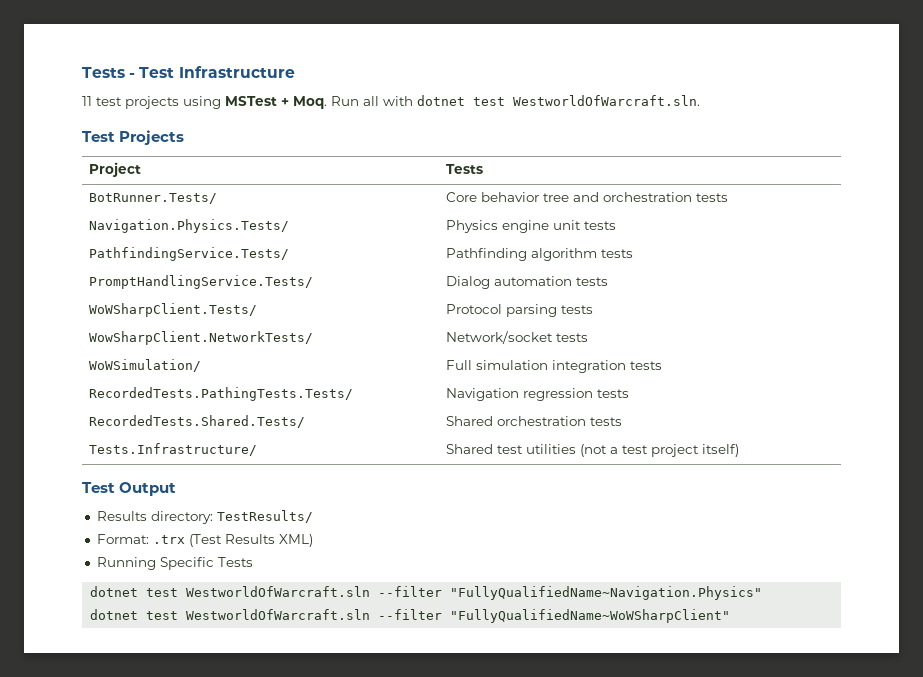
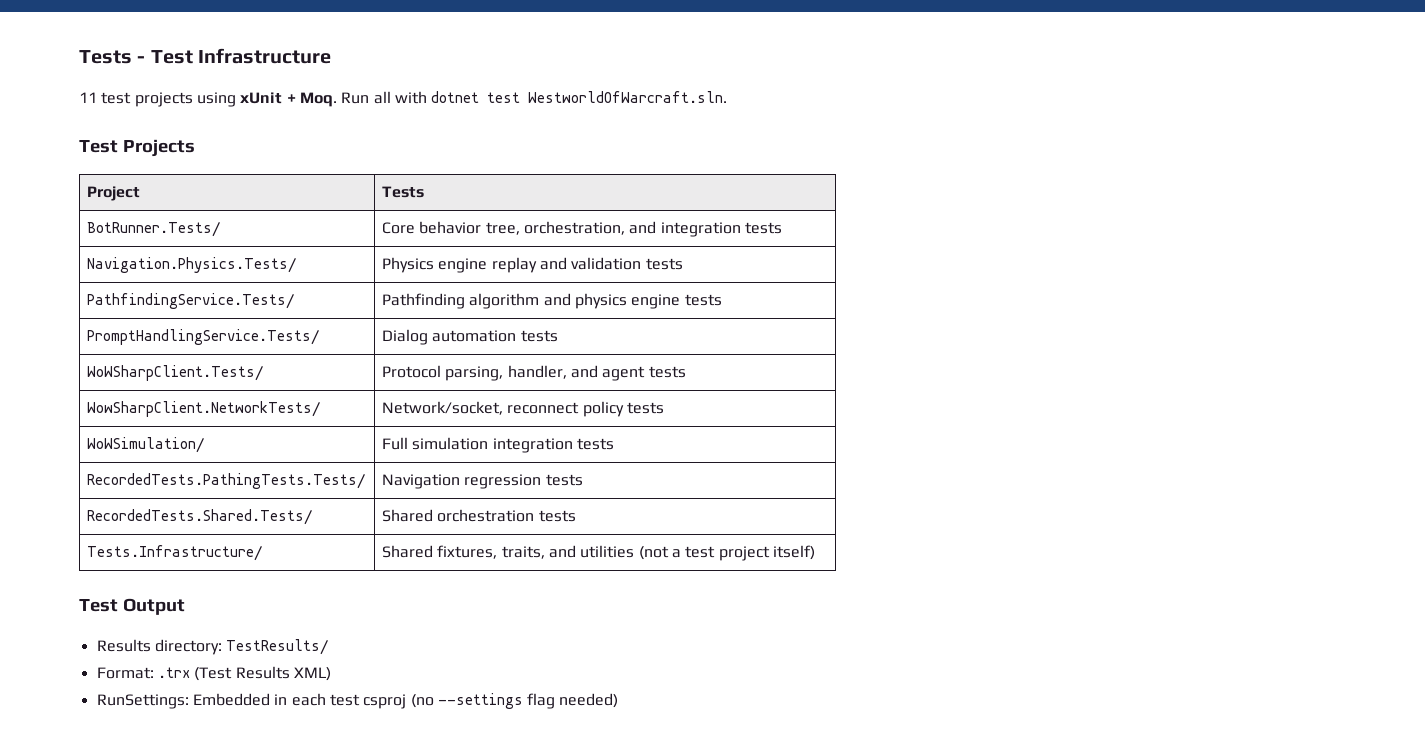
- 11 test projects using MSTest + Moq. Run all with dotnet test WestworldOfWarcraft.sln.
+ 11 test projects using xUnit + Moq. Run all with dotnet test WestworldOfWarcraft.sln.
- BotRunner.Tests/ | Core behavior tree and orchestration tests
+ BotRunner.Tests/ | Core behavior tree, orchestration, and integration tests
- Navigation.Physics.Tests/ | Physics engine unit tests
+ Navigation.Physics.Tests/ | Physics engine replay and validation tests
- PathfindingService.Tests/ | Pathfinding algorithm tests
+ PathfindingService.Tests/ | Pathfinding algorithm and physics engine tests
- WoWSharpClient.Tests/ | Protocol parsing tests
+ WoWSharpClient.Tests/ | Protocol parsing, handler, and agent tests
- WowSharpClient.NetworkTests/ | Network/socket tests
+ WowSharpClient.NetworkTests/ | Network/socket, reconnect policy tests
- Tests.Infrastructure/ | Shared test utilities (not a test project itself)
+ Tests.Infrastructure/ | Shared fixtures, traits, and utilities (not a test project itself)
- Running Specific Tests
- dotnet test WestworldOfWarcraft.sln --filter "FullyQualifiedName~Navigation.Physics"
- dotnet test WestworldOfWarcraft.sln --filter "FullyQualifiedName~WoWSharpClient"
+ RunSettings: Embedded in each test csproj (no --settings flag needed)

